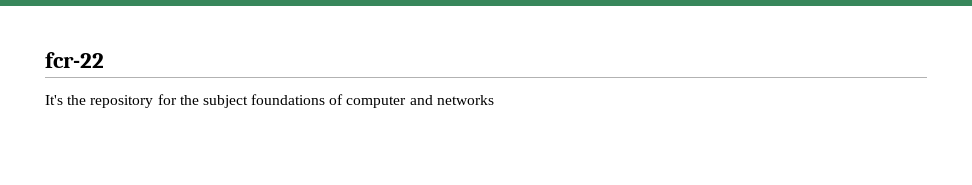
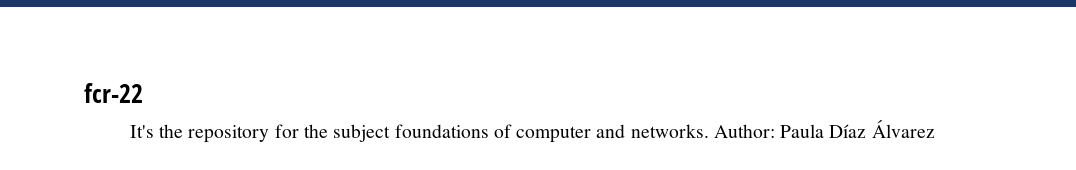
- It's the repository for the subject foundations of computer and networks
+ It's the repository for the subject foundations of computer and networks. Author: Paula Díaz Álvarez

